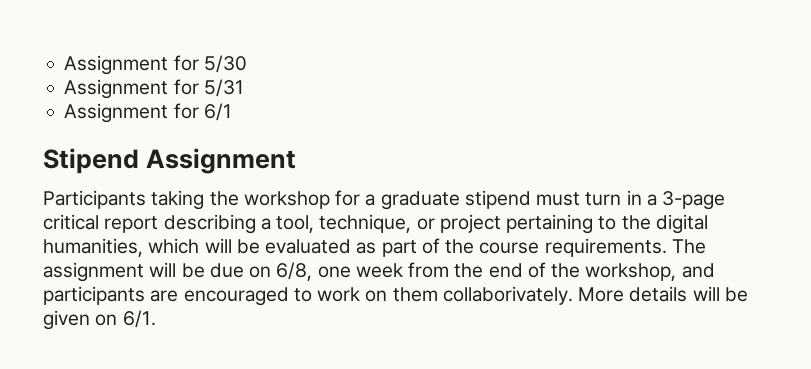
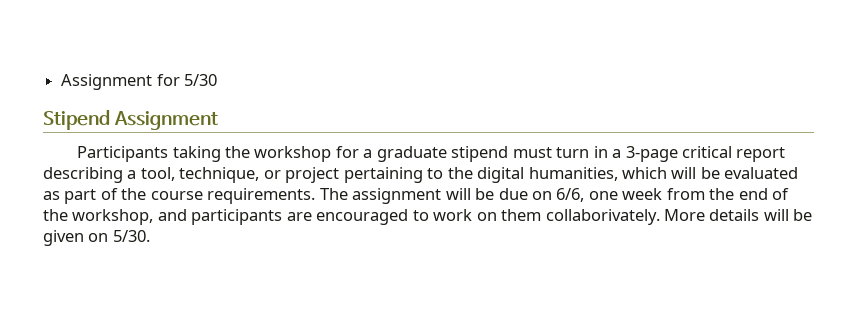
- Assignment for 5/31
- Assignment for 6/1
- The assignment will be due on 6/8, one week from the end of the workshop, and participants are encouraged to work on them collaborivately.
+ The assignment will be due on 6/6, one week from the end of the workshop, and participants are encouraged to work on them collaborivately.
- More details will be given on 6/1.
+ More details will be given on 5/30.

